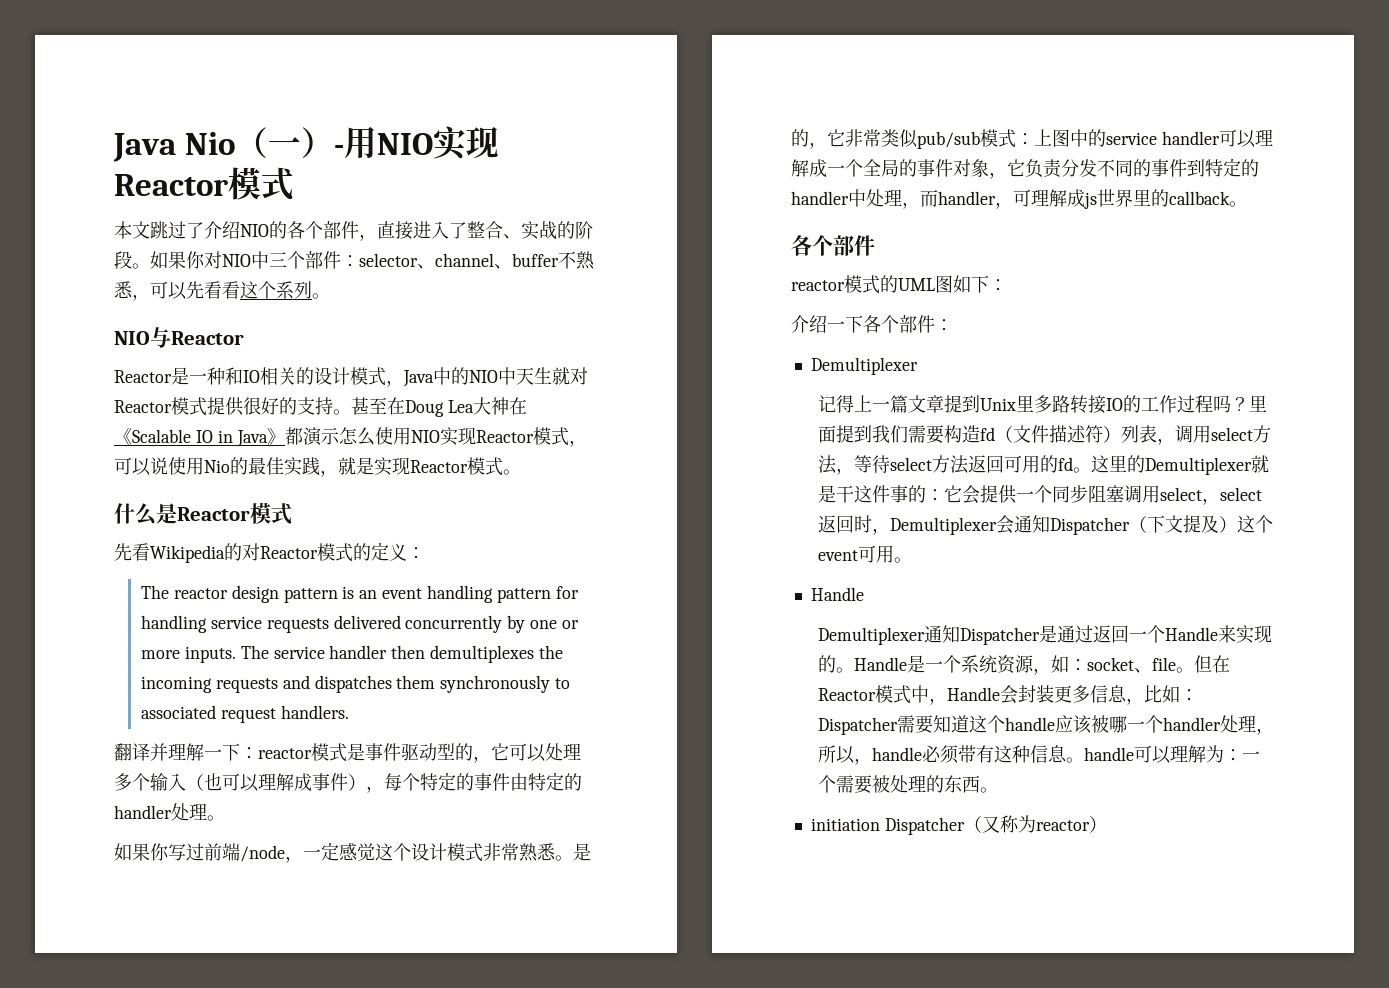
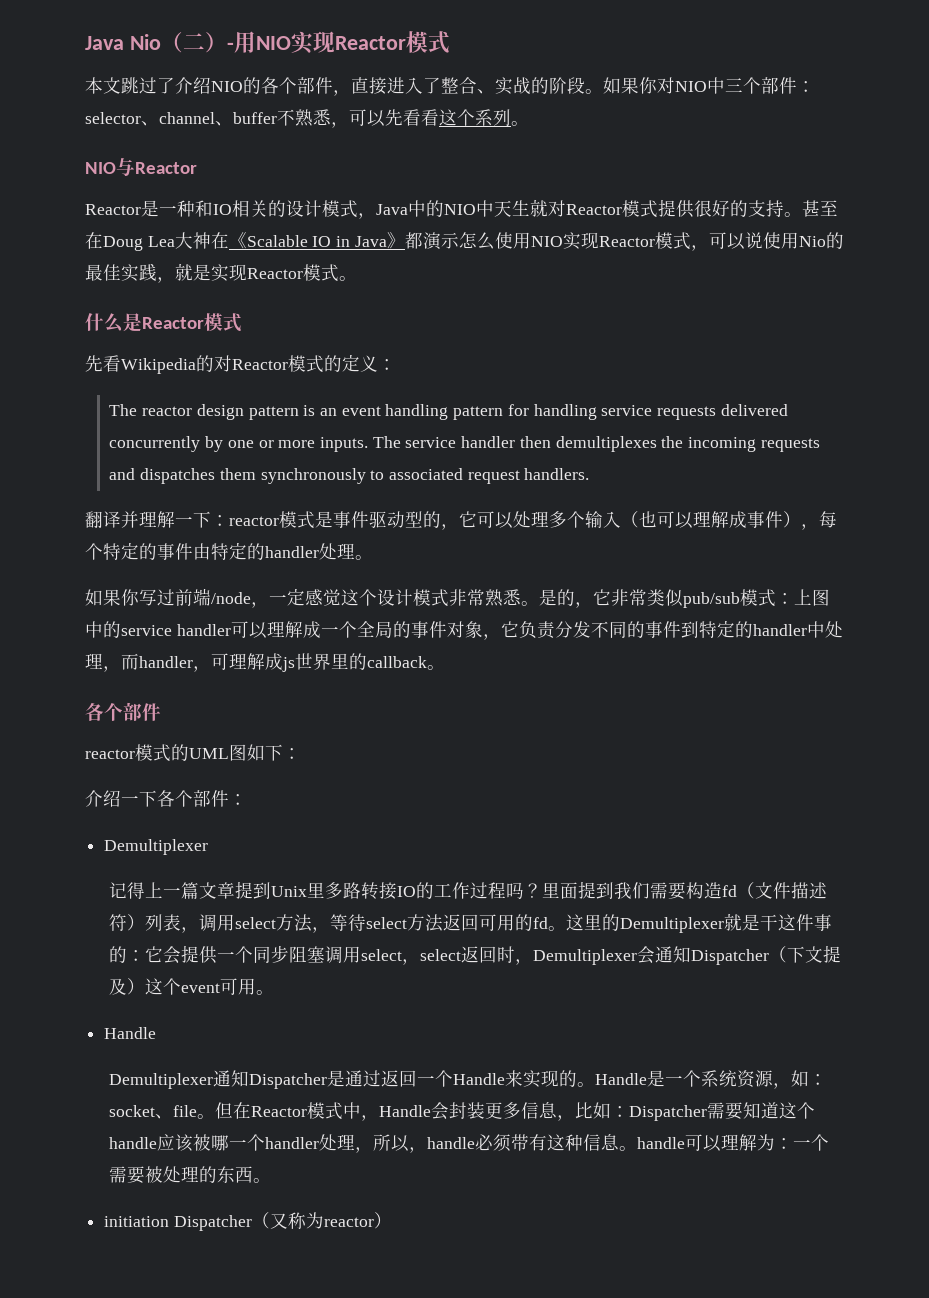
- Java Nio（一）-用NIO实现Reactor模式
+ Java Nio（二）-用NIO实现Reactor模式

